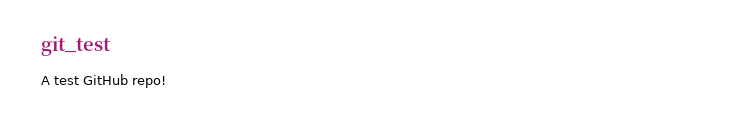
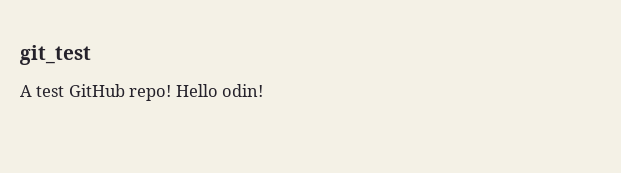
+ Hello odin!

